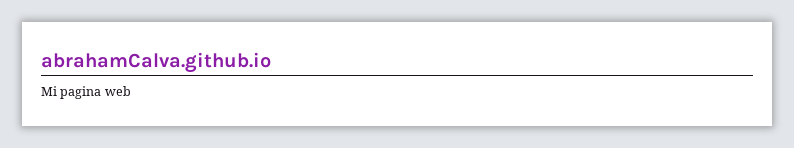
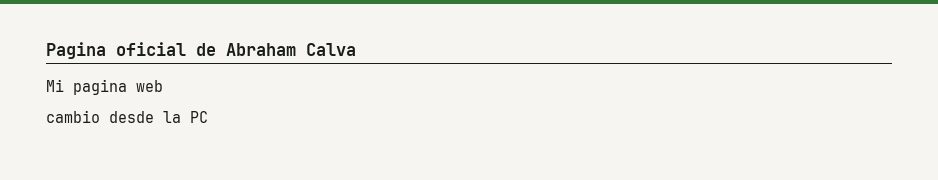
- abrahamCalva.github.io
+ Pagina oficial de Abraham Calva
+ cambio desde la PC

